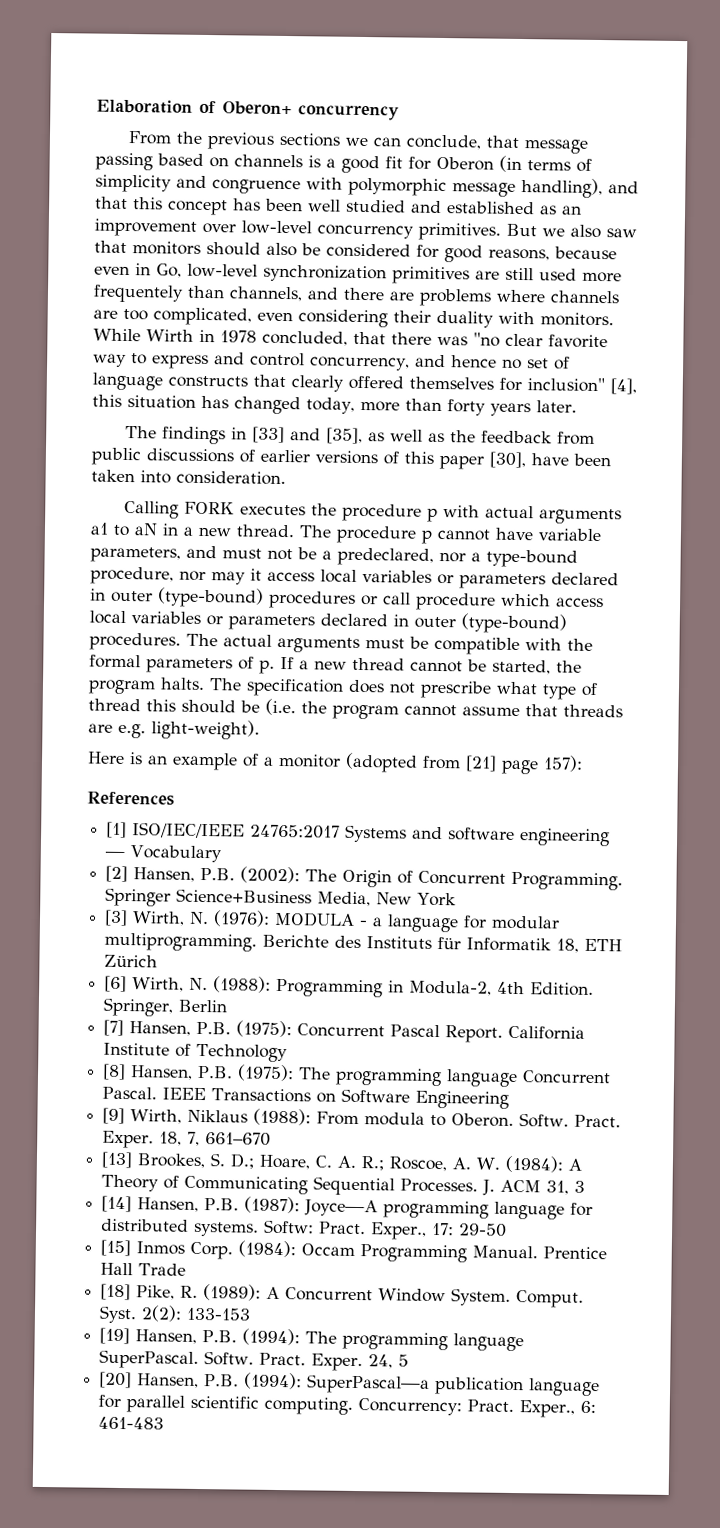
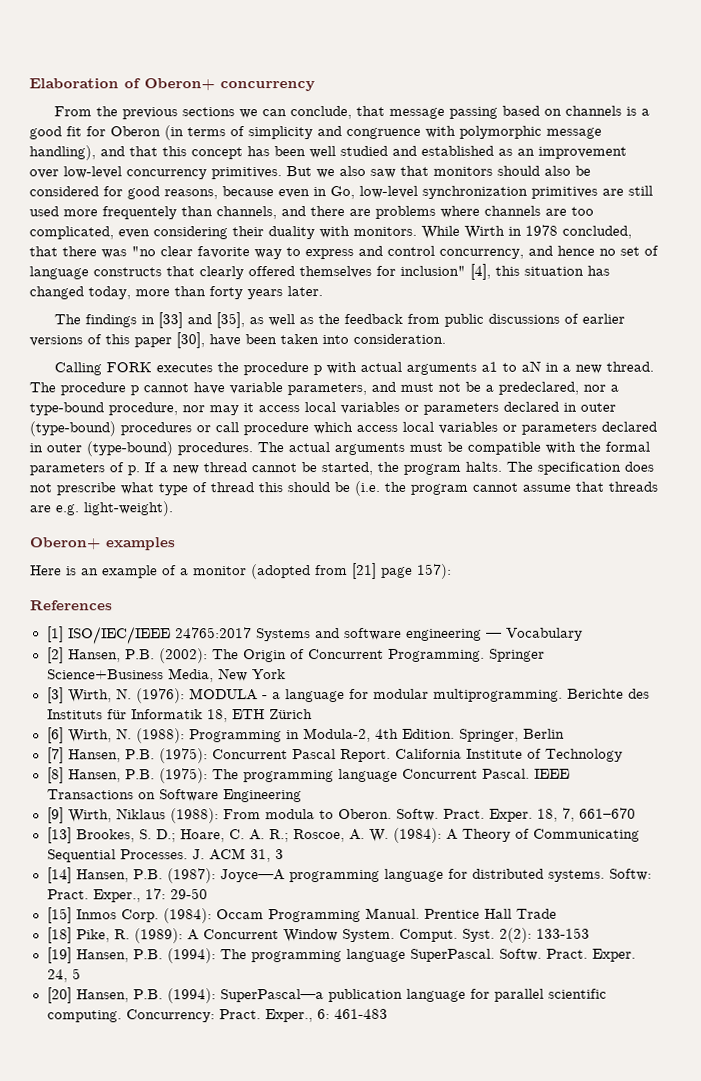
+ Oberon+ examples

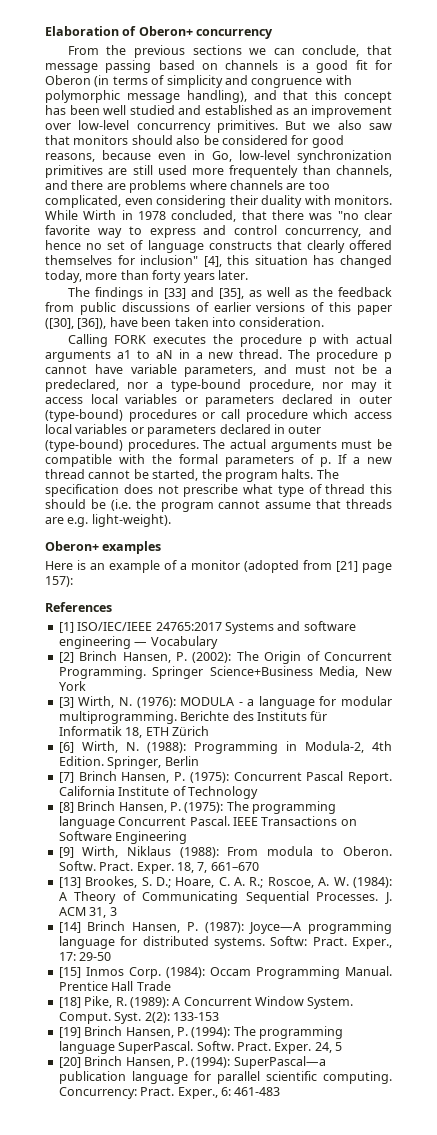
- The findings in [33] and [35], as well as the feedback from public discussions of earlier versions of this paper [30], have been taken into consideration.
+ The findings in [33] and [35], as well as the feedback from public discussions of earlier versions of this paper ([30], [36]), have been taken into consideration.
- [2] Hansen, P.B. (2002): The Origin of Concurrent Programming.
+ [2] Brinch Hansen, P. (2002): The Origin of Concurrent Programming.
- [7] Hansen, P.B. (1975): Concurrent Pascal Report.
+ [7] Brinch Hansen, P. (1975): Concurrent Pascal Report.
- [8] Hansen, P.B. (1975): The programming language Concurrent Pascal.
+ [8] Brinch Hansen, P. (1975): The programming language Concurrent Pascal.
- [14] Hansen, P.B. (1987): Joyce—A programming language for distributed systems.
+ [14] Brinch Hansen, P. (1987): Joyce—A programming language for distributed systems.
- [19] Hansen, P.B. (1994): The programming language SuperPascal.
+ [19] Brinch Hansen, P. (1994): The programming language SuperPascal.
- [20] Hansen, P.B. (1994): SuperPascal—a publication language for parallel scientific computing.
+ [20] Brinch Hansen, P. (1994): SuperPascal—a publication language for parallel scientific computing.

